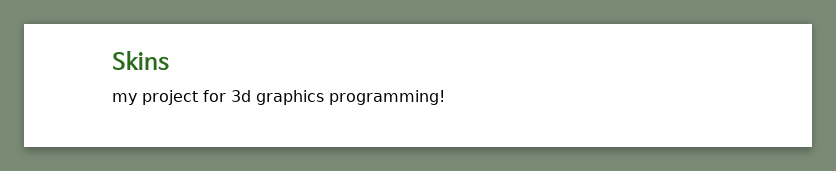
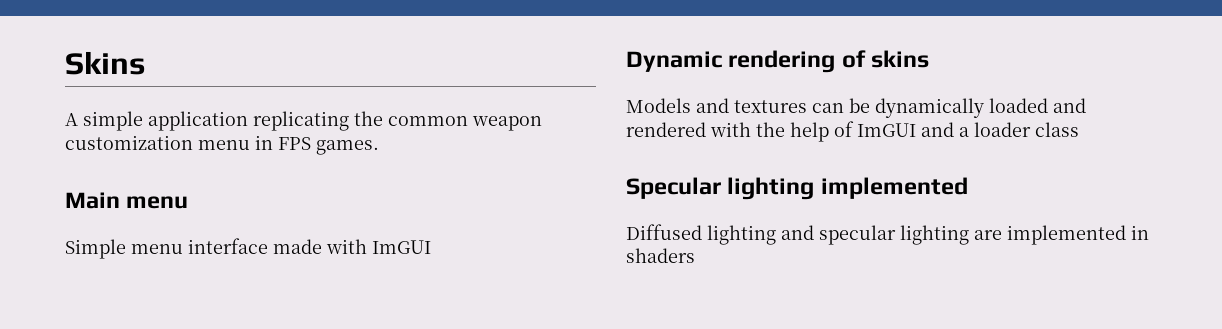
- my project for 3d graphics programming!
+ A simple application replicating the common weapon customization menu in FPS games.
+ Main menu
+ Simple menu interface made with ImGUI
+ Dynamic rendering of skins
+ Models and textures can be dynamically loaded and rendered with the help of ImGUI and a loader class
+ Specular lighting implemented
+ Diffused lighting and specular lighting are implemented in shaders

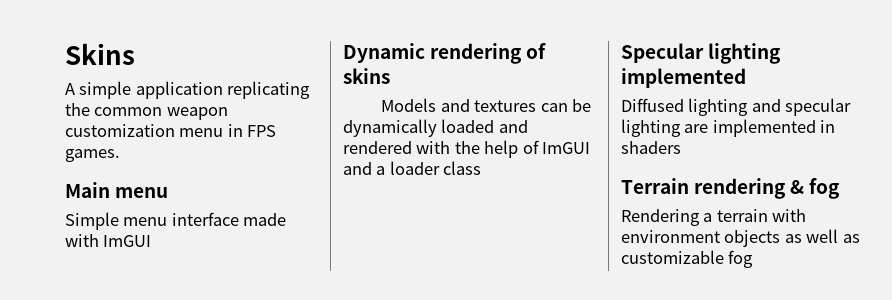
+ Terrain rendering & fog
+ Rendering a terrain with environment objects as well as customizable fog

